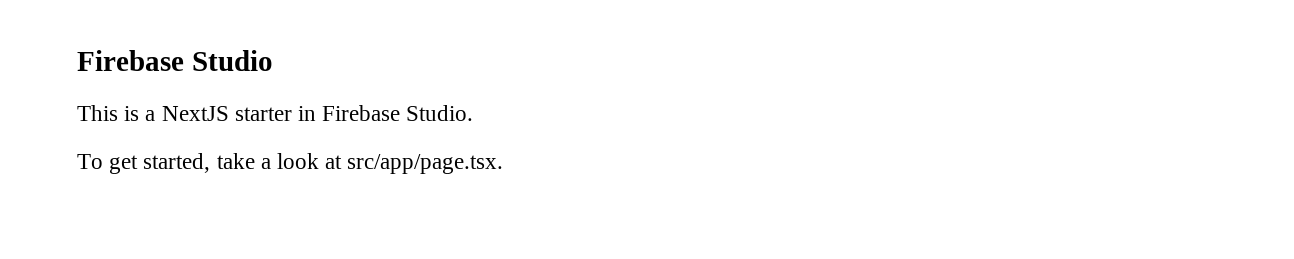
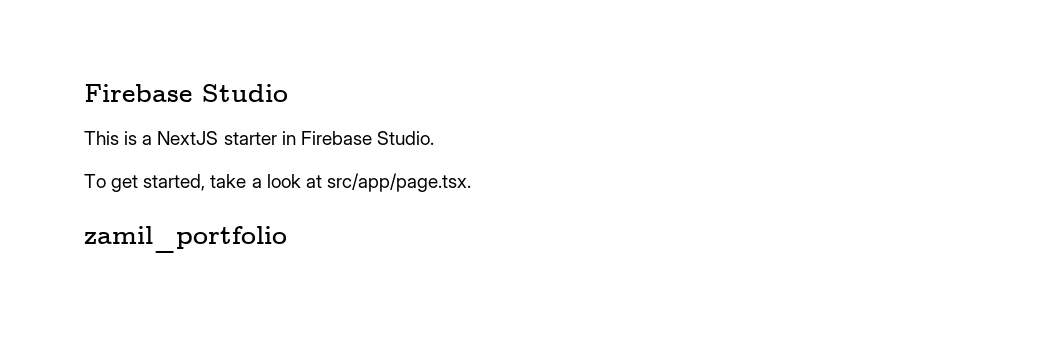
+ zamil_portfolio

